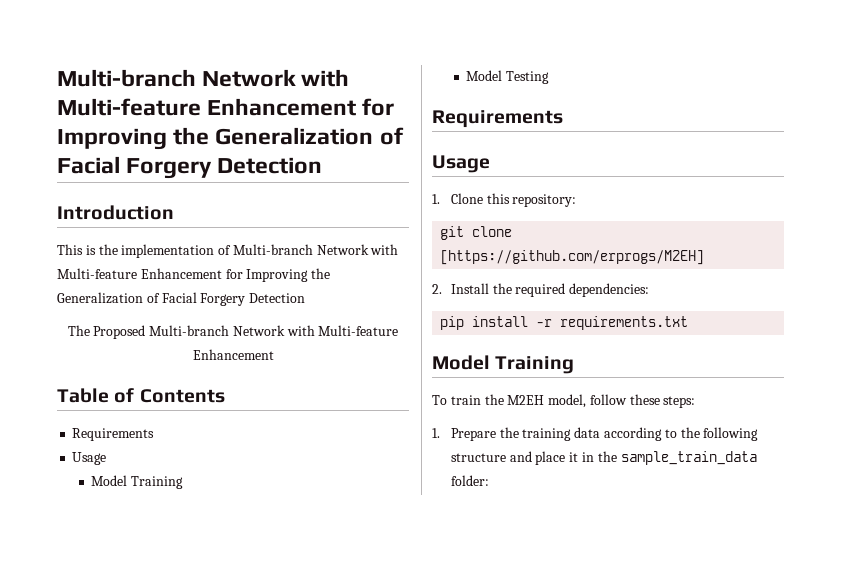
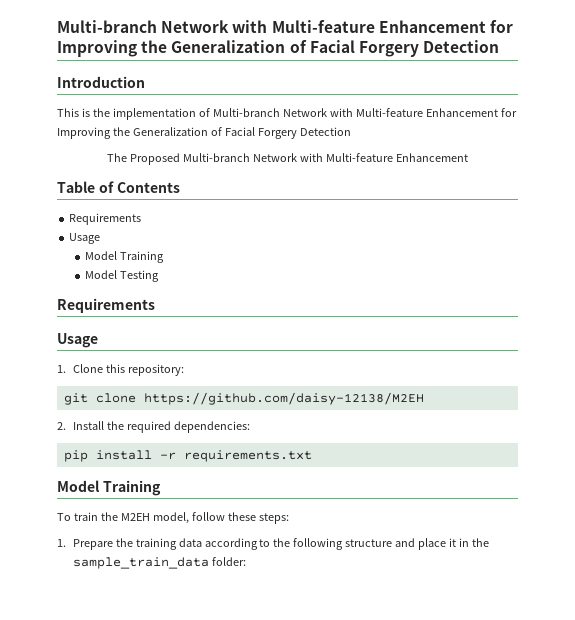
- git clone [https://github.com/erprogs/M2EH]
+ git clone https://github.com/daisy-12138/M2EH

